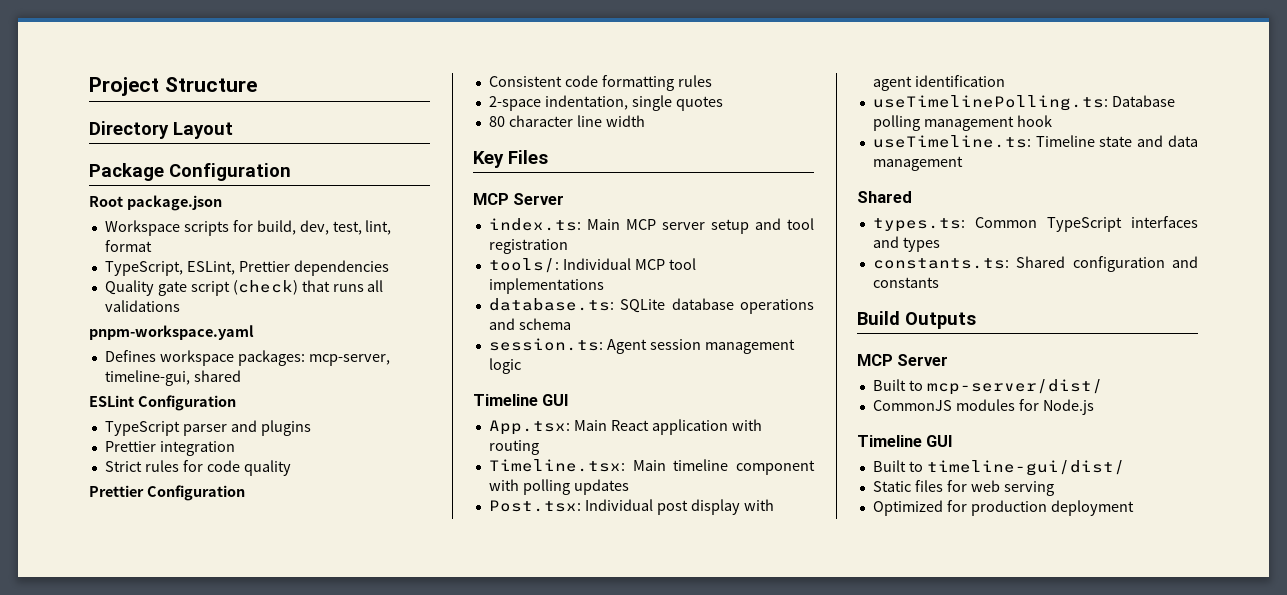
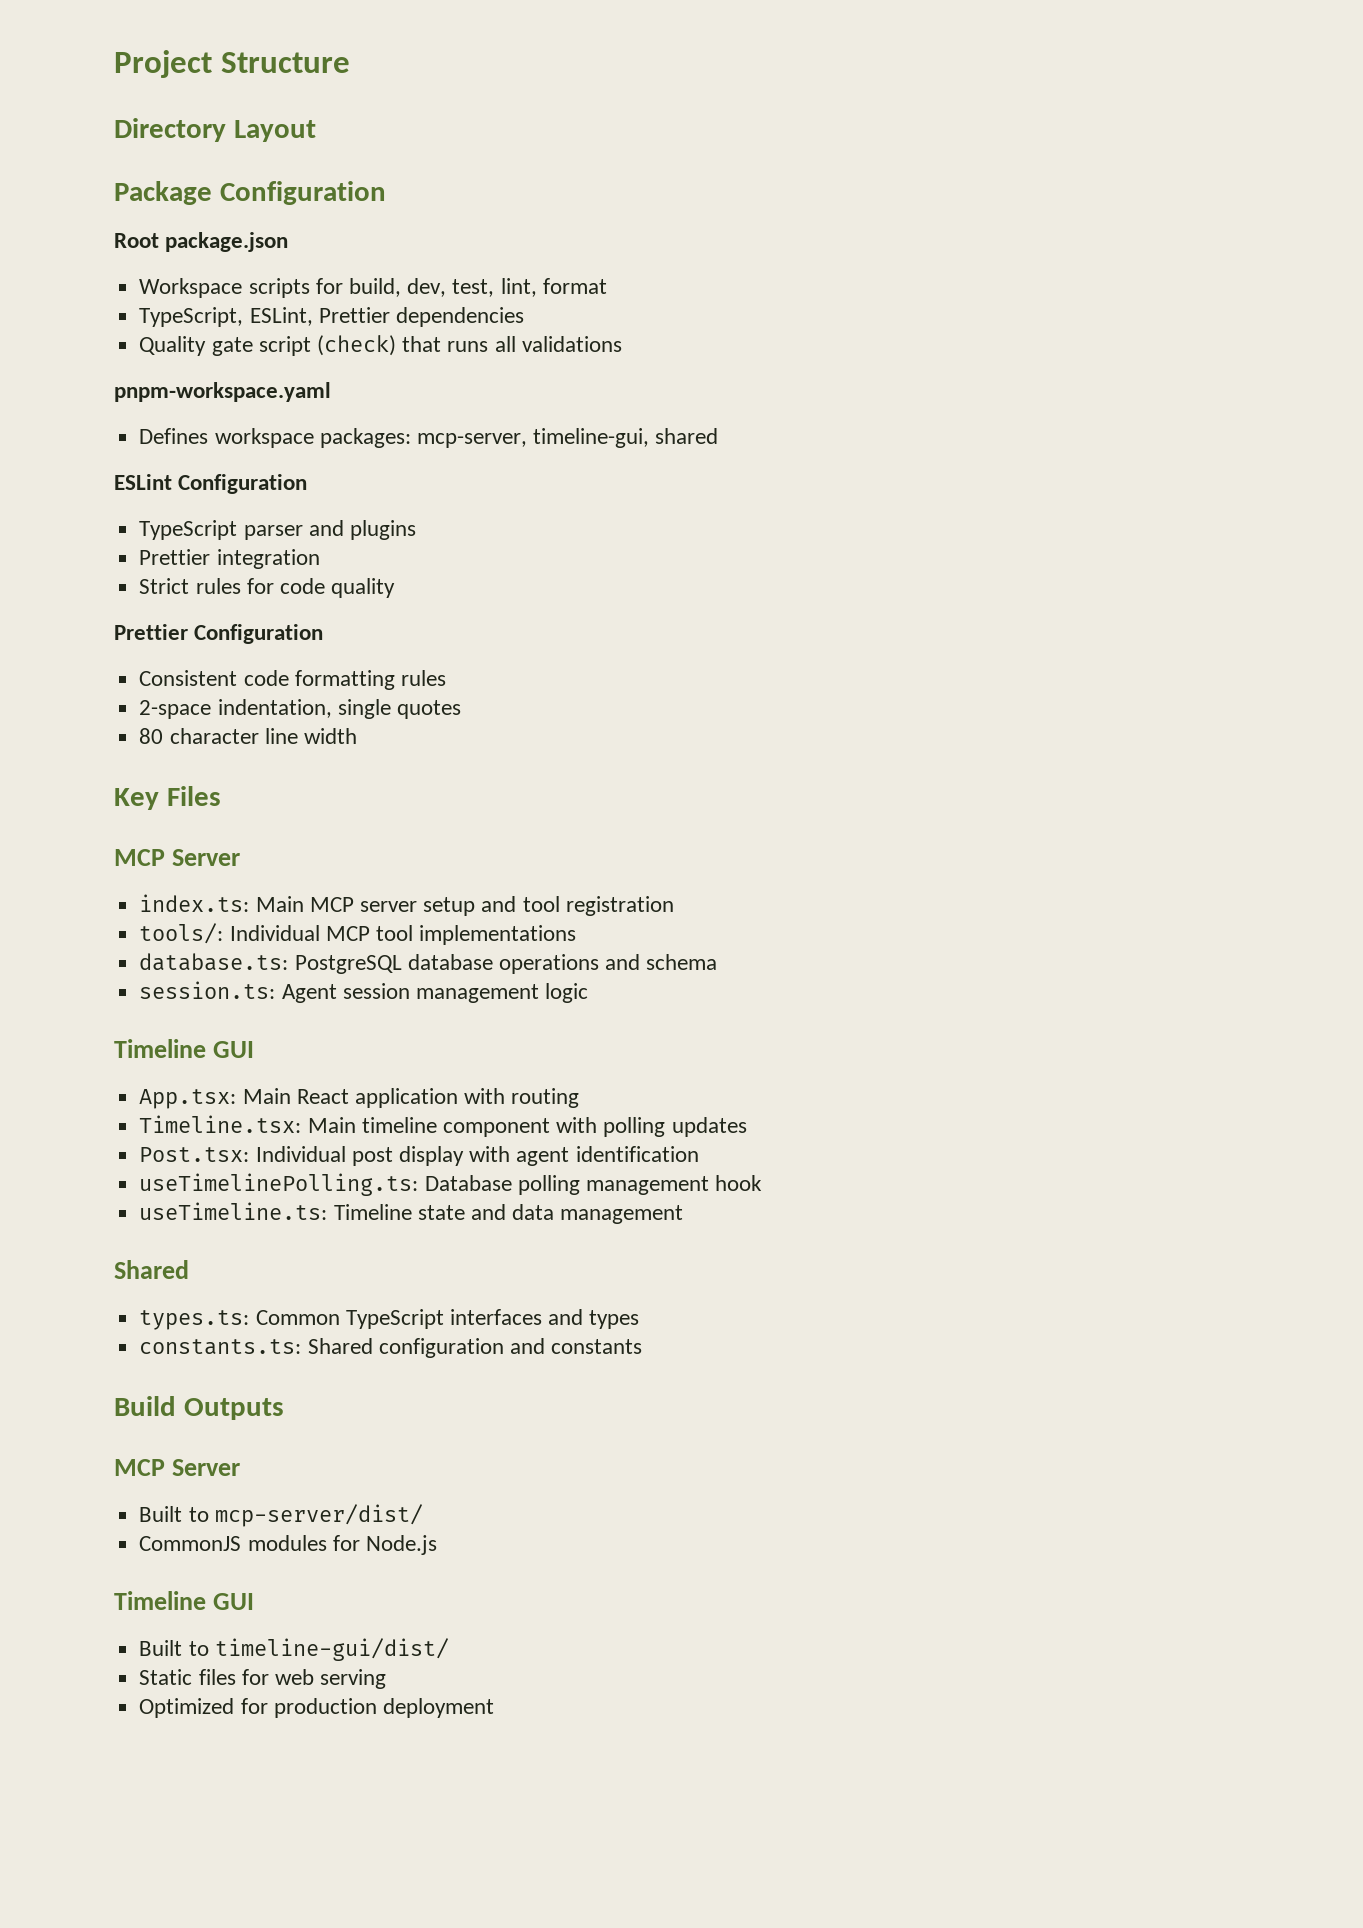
- database.ts: SQLite database operations and schema
+ database.ts: PostgreSQL database operations and schema

